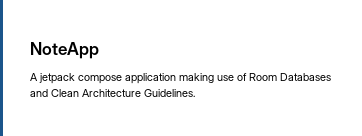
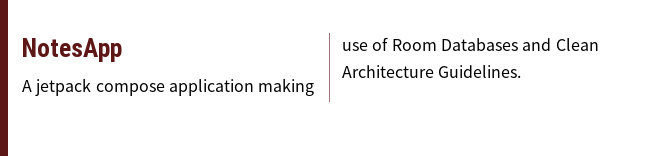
- NoteApp
+ NotesApp

